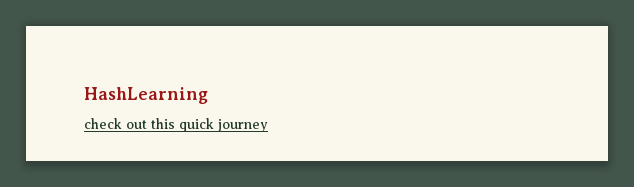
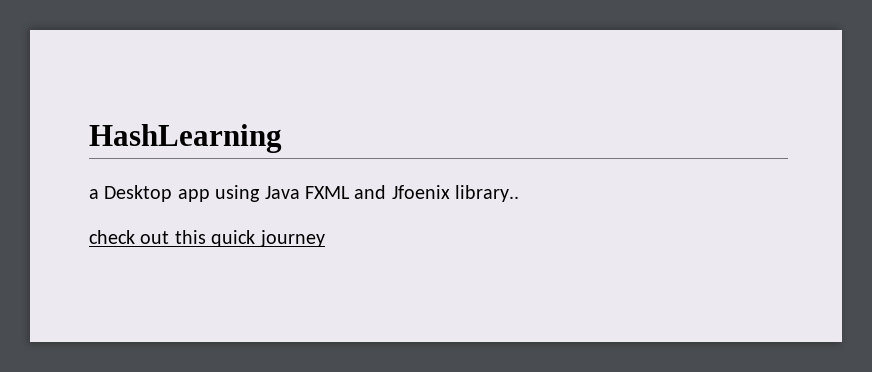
+ a Desktop app using Java FXML and Jfoenix library..

